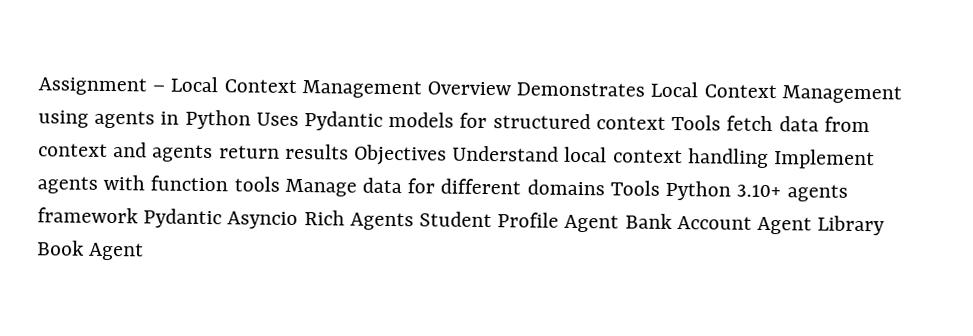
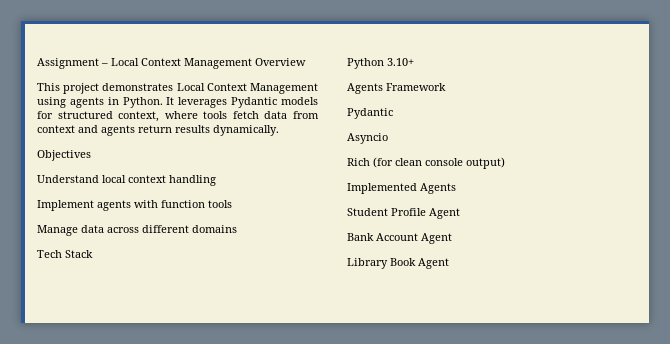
- Assignment – Local Context Management Overview Demonstrates Local Context Management using agents in Python Uses Pydantic models for structured context Tools fetch data from context and agents return results Objectives Understand local context handling Implement agents with function tools Manage data for different domains Tools Python 3.10+ agents framework Pydantic Asyncio Rich Agents Student Profile Agent Bank Account Agent Library Book Agent
+ Assignment – Local Context Management Overview
+ This project demonstrates Local Context Management using agents in Python. It leverages Pydantic models for structured context, where tools fetch data from context and agents return results dynamically.
+ Objectives
+ Understand local context handling
+ Implement agents with function tools
+ Manage data across different domains
+ Tech Stack
+ Python 3.10+
+ Agents Framework
+ Pydantic
+ Asyncio
+ Rich (for clean console output)
+ Implemented Agents
+ Student Profile Agent
+ Bank Account Agent
+ Library Book Agent

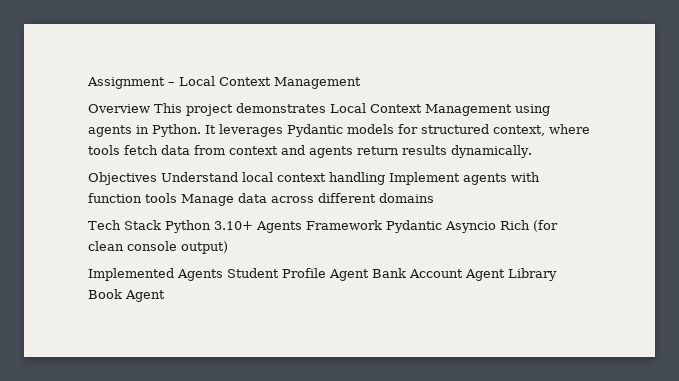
- Assignment – Local Context Management Overview
- This project demonstrates Local Context Management using agents in Python.
+ Assignment – Local Context Management
+ Overview This project demonstrates Local Context Management using agents in Python.
- Objectives
- Understand local context handling
- Implement agents with function tools
- Manage data across different domains
+ Objectives Understand local context handling Implement agents with function tools Manage data across different domains
- Tech Stack
- Python 3.10+
- Agents Framework
- Pydantic
- Asyncio
- Rich (for clean console output)
+ Tech Stack Python 3.10+ Agents Framework Pydantic Asyncio Rich (for clean console output)
- Implemented Agents
- Student Profile Agent
- Bank Account Agent
- Library Book Agent
+ Implemented Agents Student Profile Agent Bank Account Agent Library Book Agent

